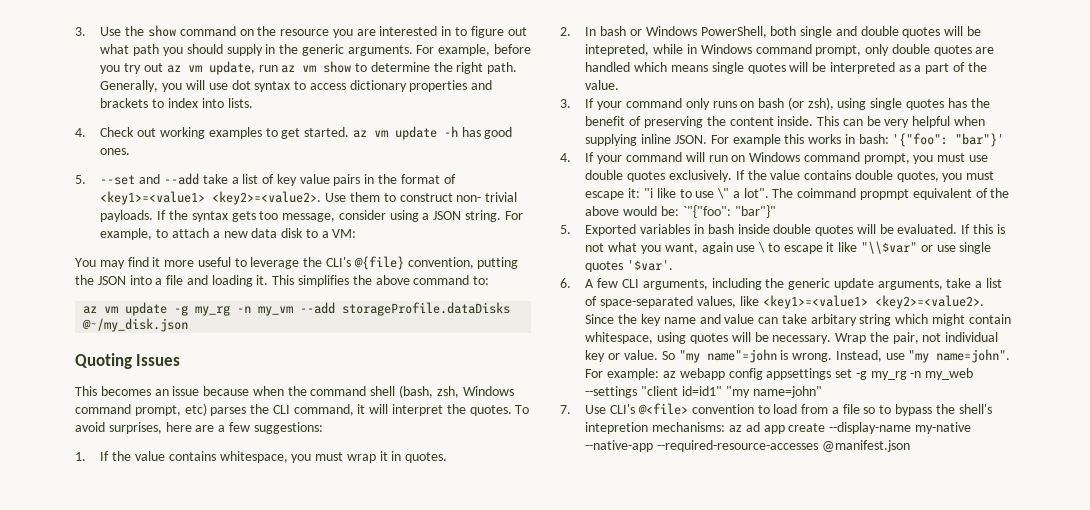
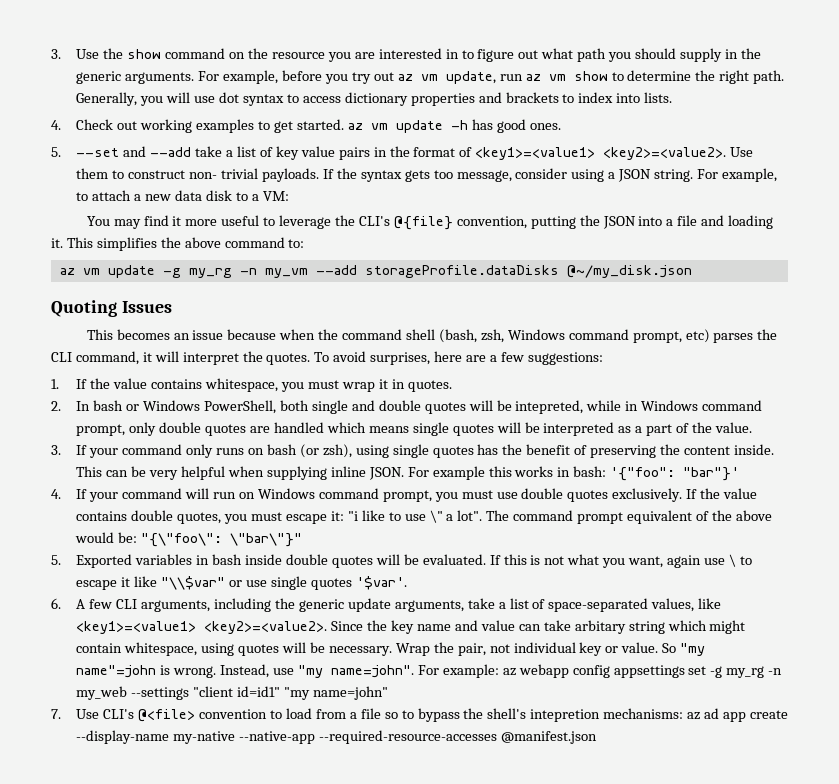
- The coimmand propmpt equivalent of the above would be: `"{"foo": "bar"}"
+ The command prompt equivalent of the above would be: "{\"foo\": \"bar\"}"

